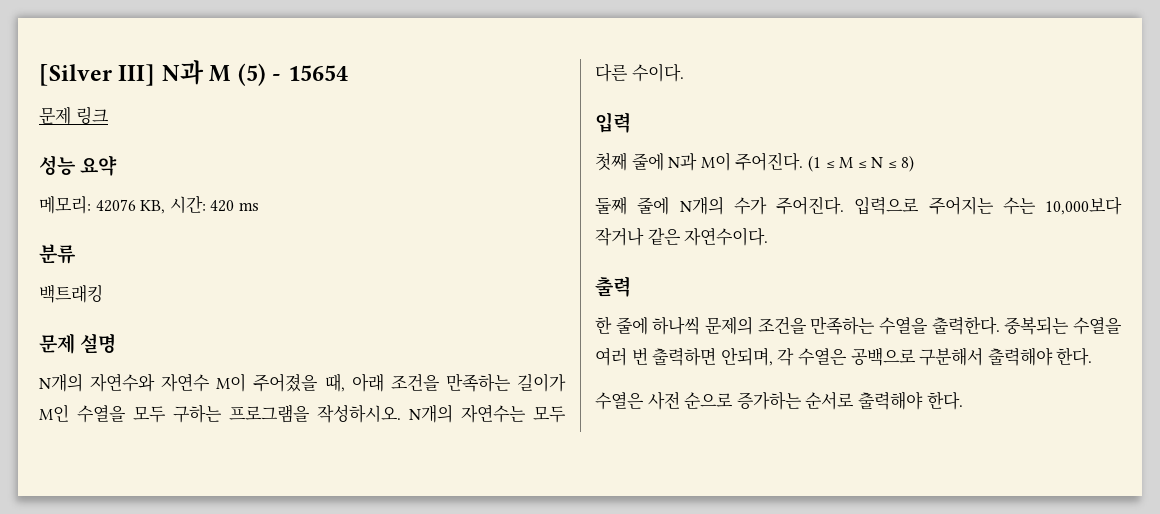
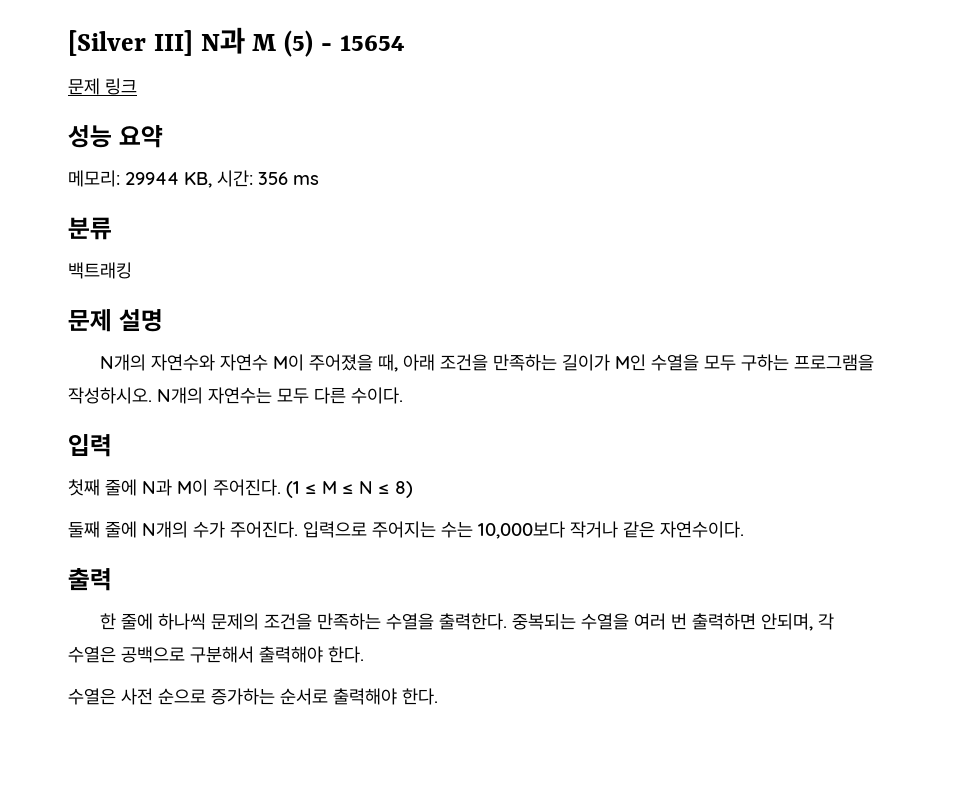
- 메모리: 42076 KB, 시간: 420 ms
+ 메모리: 29944 KB, 시간: 356 ms

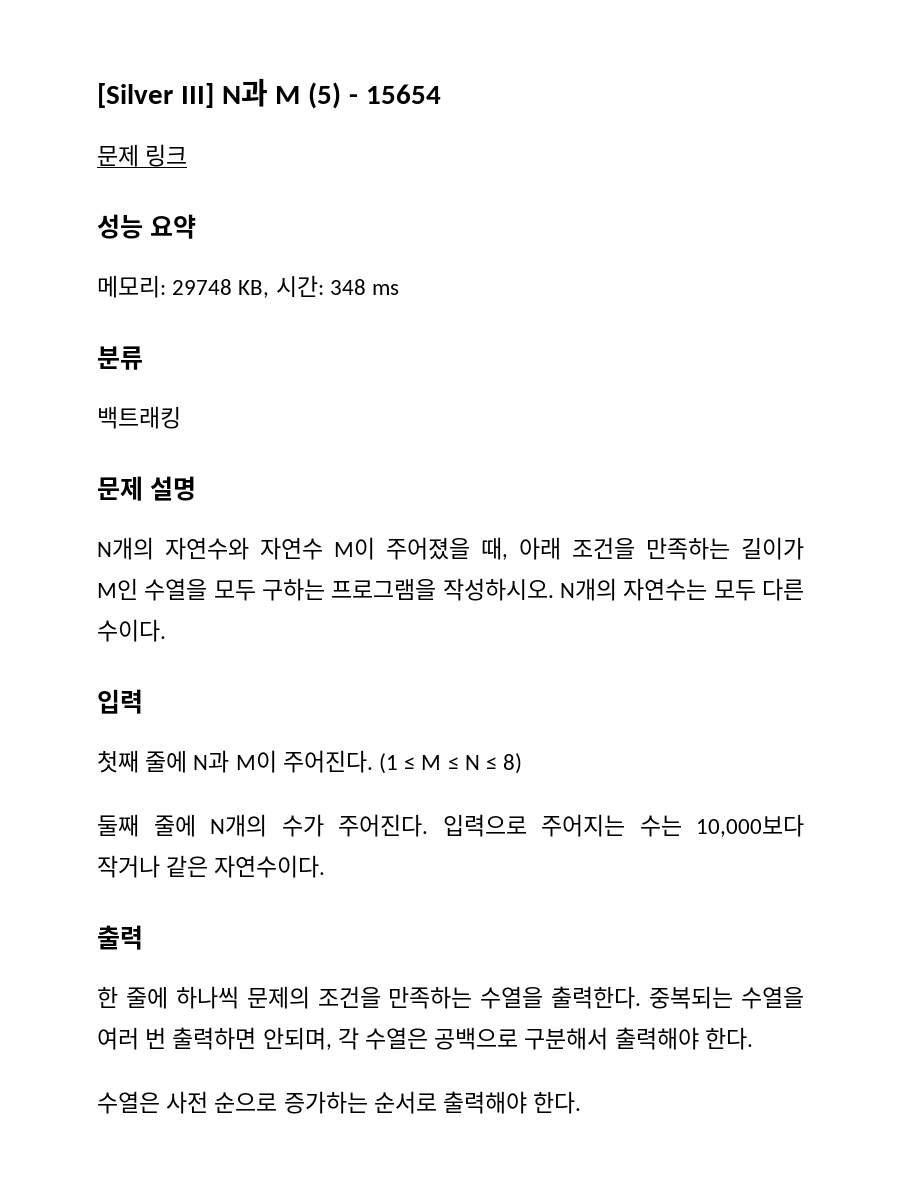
- 메모리: 29944 KB, 시간: 356 ms
+ 메모리: 29748 KB, 시간: 348 ms

